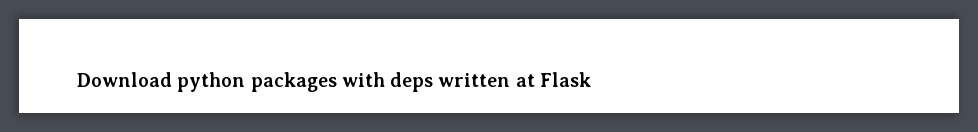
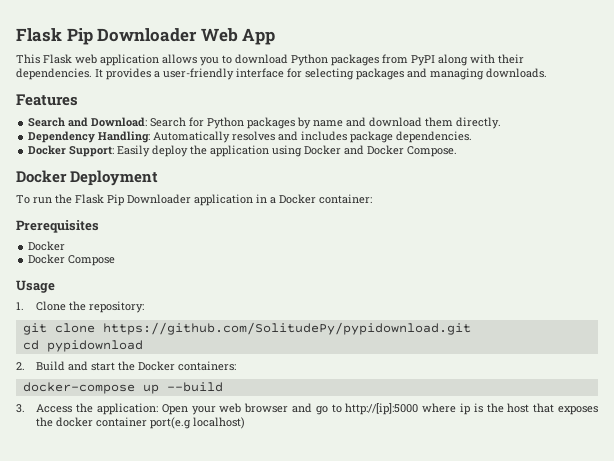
- Download python packages with deps written at Flask
+ Flask Pip Downloader Web App
+ This Flask web application allows you to download Python packages from PyPI along with their dependencies. It provides a user-friendly interface for selecting packages and managing downloads.
+ Features
+ Search and Download: Search for Python packages by name and download them directly.
+ Dependency Handling: Automatically resolves and includes package dependencies.
+ Docker Support: Easily deploy the application using Docker and Docker Compose.
+ Docker Deployment
+ To run the Flask Pip Downloader application in a Docker container:
+ Prerequisites
+ Docker
+ Docker Compose
+ Usage
+ 1. Clone the repository:
+ git clone https://github.com/SolitudePy/pypidownload.git
+ cd pypidownload
+ 2. Build and start the Docker containers:
+ docker-compose up --build
+ 3. Access the application: Open your web browser and go to http://[ip]:5000 where ip is the host that exposes the docker container port(e.g localhost)

